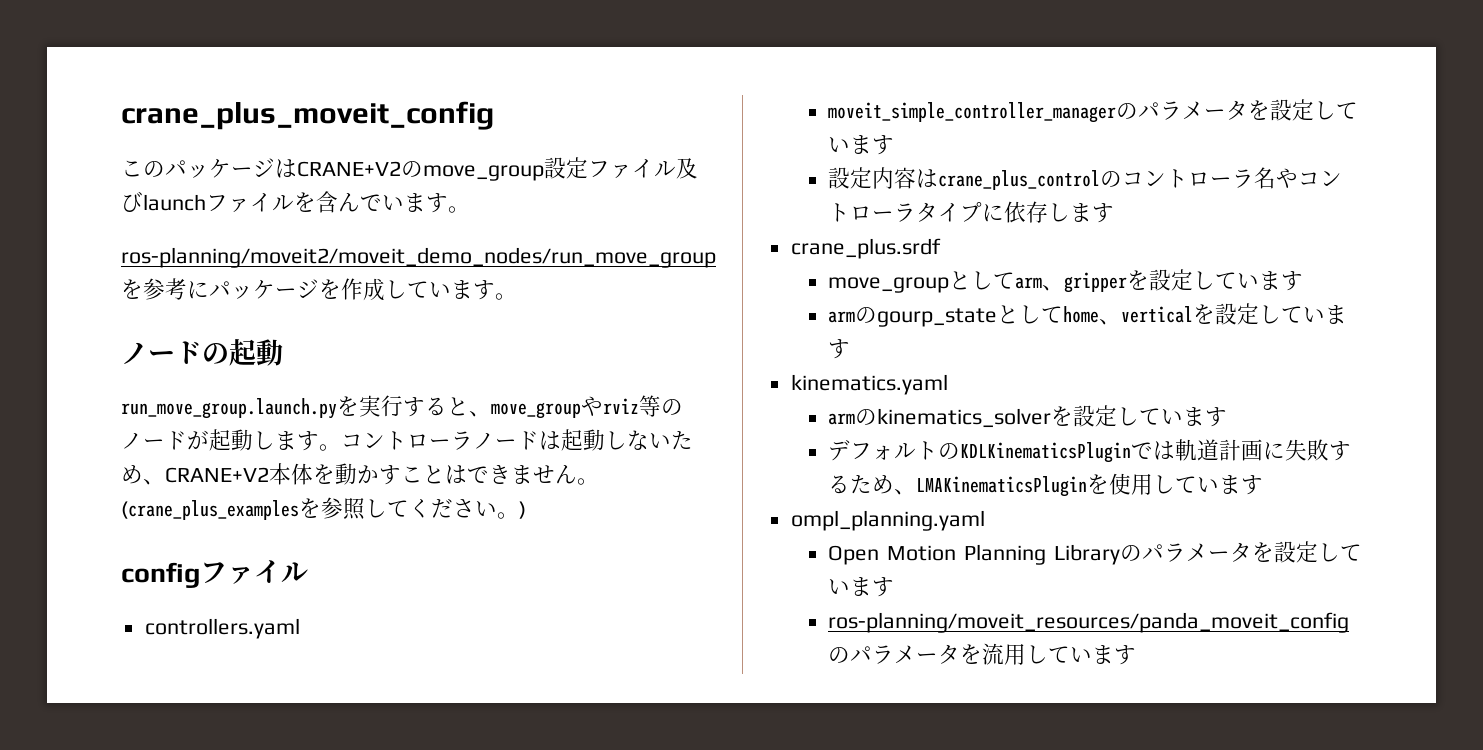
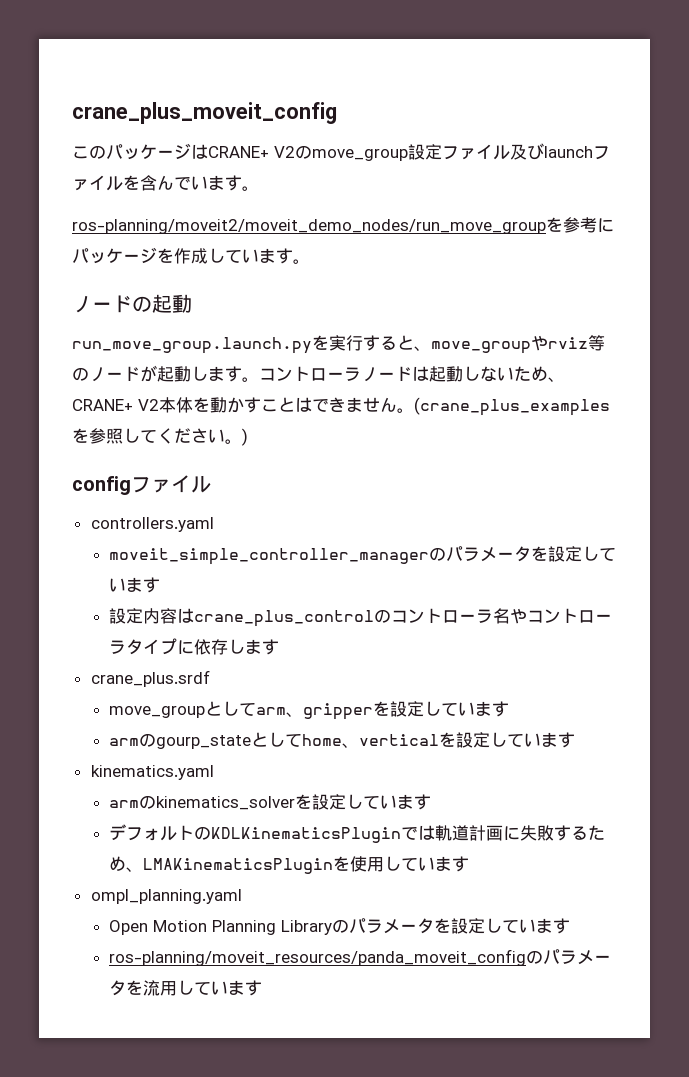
- このパッケージはCRANE+V2のmove_group設定ファイル及びlaunchファイルを含んでいます。
+ このパッケージはCRANE+ V2のmove_group設定ファイル及びlaunchファイルを含んでいます。
- コントローラノードは起動しないため、CRANE+V2本体を動かすことはできません。
+ コントローラノードは起動しないため、CRANE+ V2本体を動かすことはできません。

